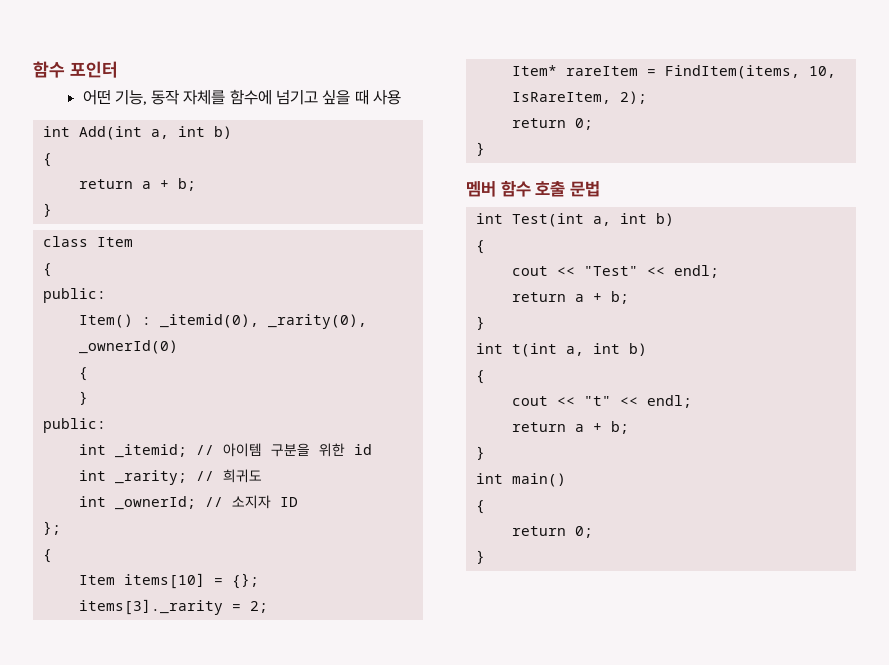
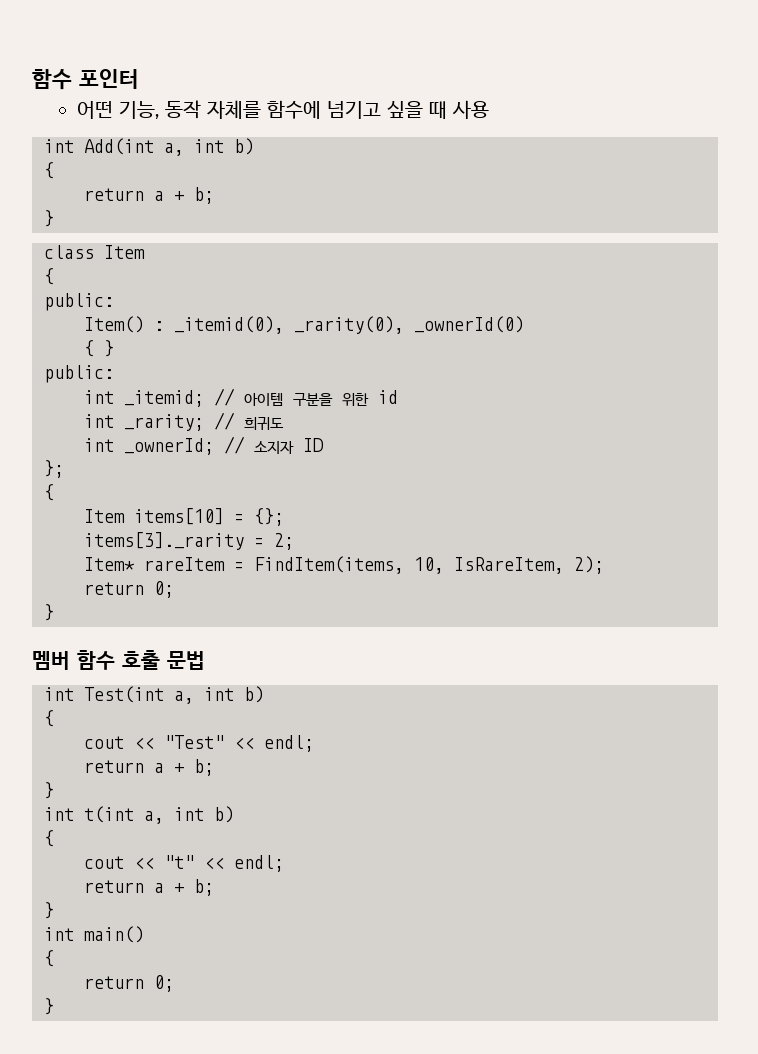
  Item() : _itemid(0), _rarity(0), _ownerId(0)
- {
- }
+ { }

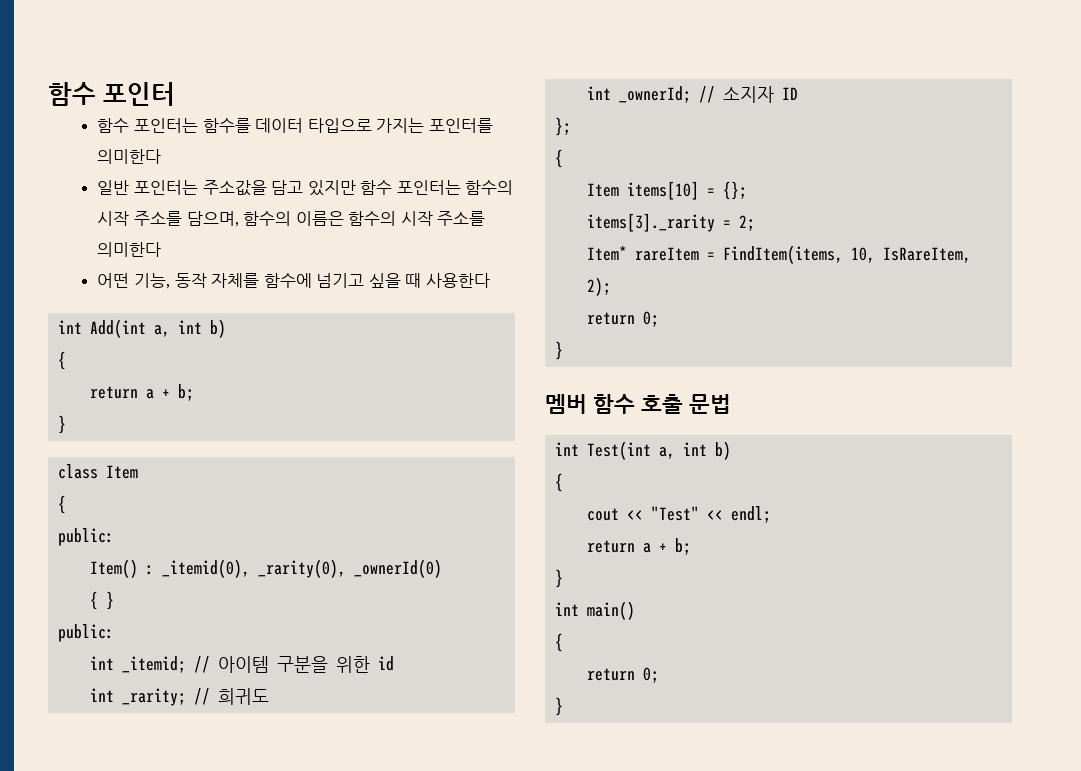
+ 함수 포인터는 함수를 데이터 타입으로 가지는 포인터를 의미한다
+ 일반 포인터는 주소값을 담고 있지만 함수 포인터는 함수의 시작 주소를 담으며, 함수의 이름은 함수의 시작 주소를 의미한다
- 어떤 기능, 동작 자체를 함수에 넘기고 싶을 때 사용
+ 어떤 기능, 동작 자체를 함수에 넘기고 싶을 때 사용한다
- int t(int a, int b)
- {
- cout << "t" << endl;
- return a + b;
- }

